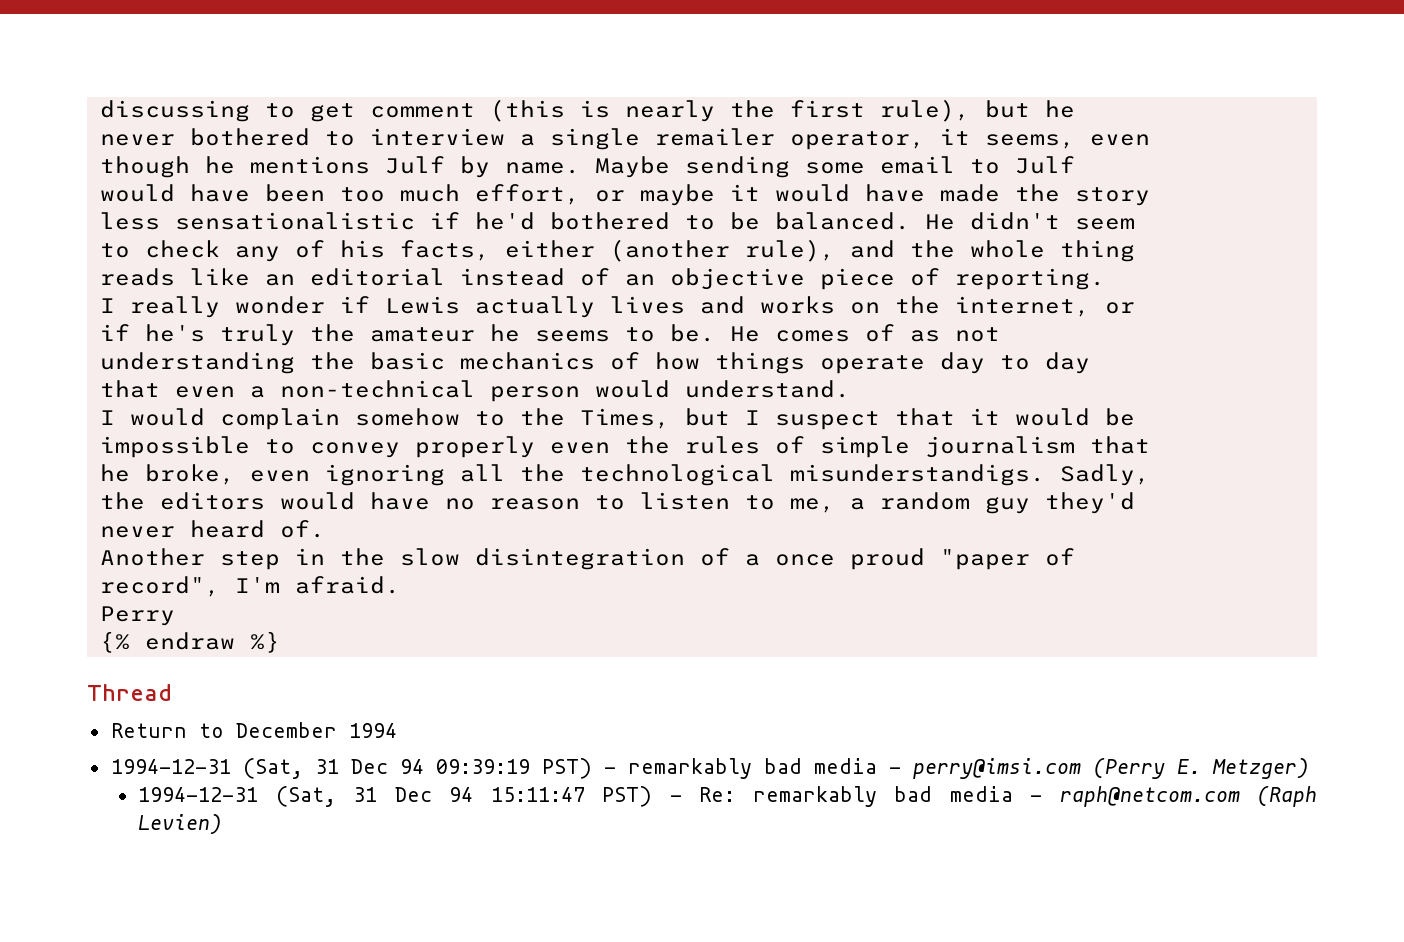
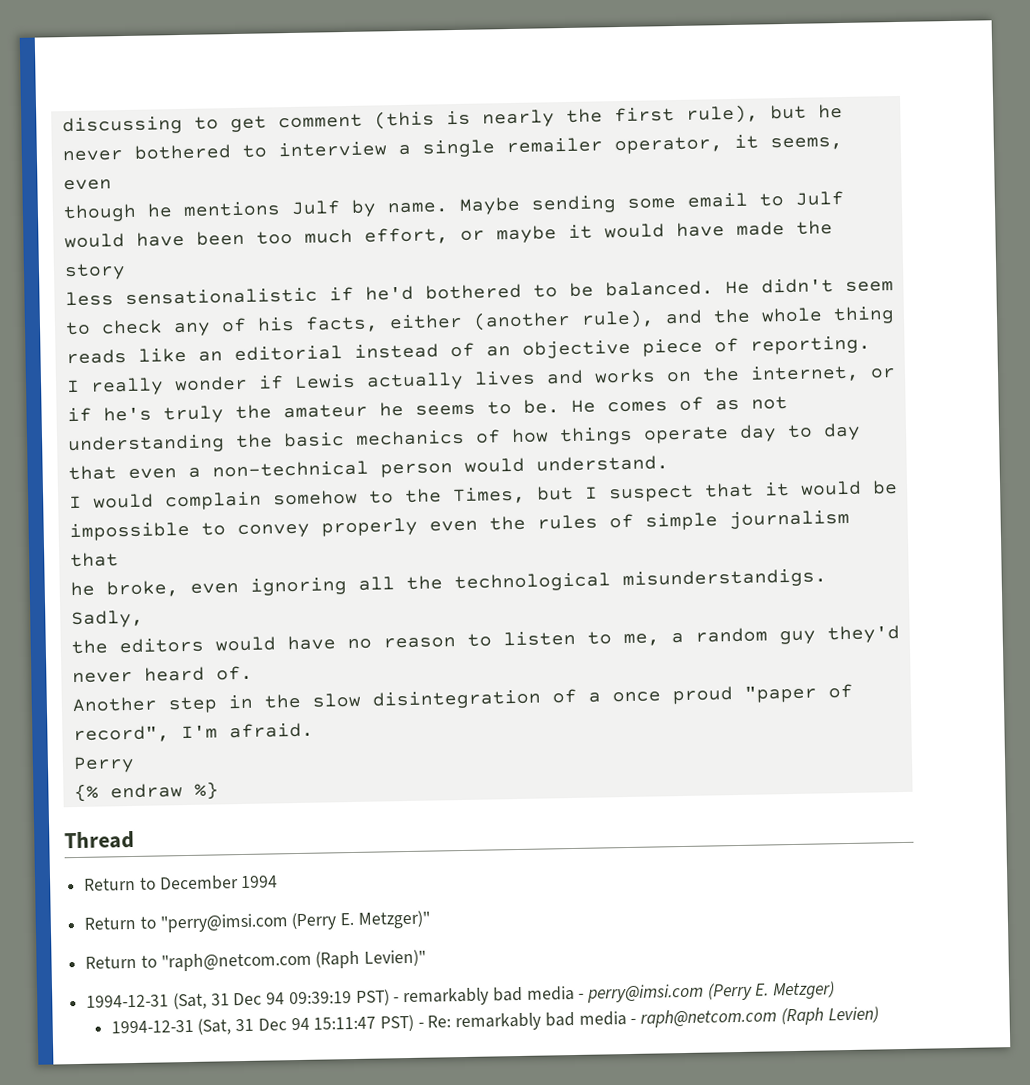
+ Return to "perry@imsi.com (Perry E. Metzger)"
+ Return to "raph@netcom.com (Raph Levien)"

